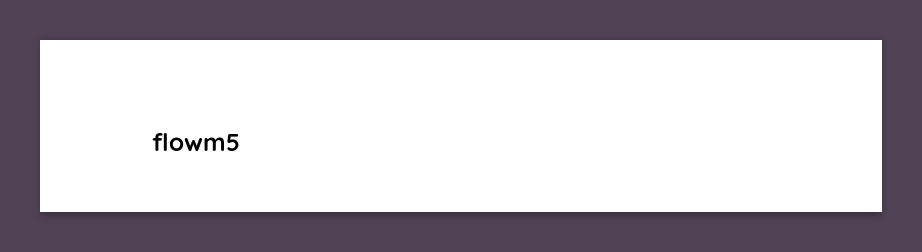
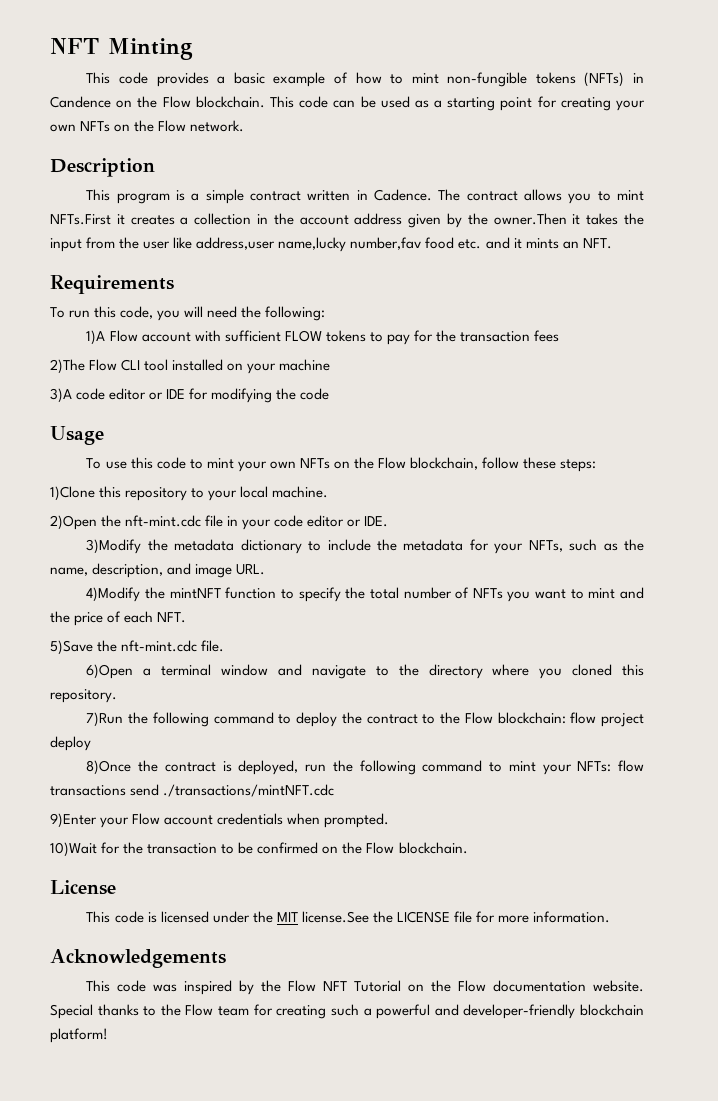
- flowm5
+ NFT Minting
+ This code provides a basic example of how to mint non-fungible tokens (NFTs) in Candence on the Flow blockchain. This code can be used as a starting point for creating your own NFTs on the Flow network.
+ Description
+ This program is a simple contract written in Cadence. The contract allows you to mint NFTs.First it creates a collection in the account address given by the owner.Then it takes the input from the user like address,user name,lucky number,fav food etc. and it mints an NFT.
+ Requirements
+ To run this code, you will need the following:
+ 1)A Flow account with sufficient FLOW tokens to pay for the transaction fees
+ 2)The Flow CLI tool installed on your machine
+ 3)A code editor or IDE for modifying the code
+ Usage
+ To use this code to mint your own NFTs on the Flow blockchain, follow these steps:
+ 1)Clone this repository to your local machine.
+ 2)Open the nft-mint.cdc file in your code editor or IDE.
+ 3)Modify the metadata dictionary to include the metadata for your NFTs, such as the name, description, and image URL.
+ 4)Modify the mintNFT function to specify the total number of NFTs you want to mint and the price of each NFT.
+ 5)Save the nft-mint.cdc file.
+ 6)Open a terminal window and navigate to the directory where you cloned this repository.
+ 7)Run the following command to deploy the contract to the Flow blockchain: flow project deploy
+ 8)Once the contract is deployed, run the following command to mint your NFTs: flow transactions send ./transactions/mintNFT.cdc
+ 9)Enter your Flow account credentials when prompted.
+ 10)Wait for the transaction to be confirmed on the Flow blockchain.
+ License
+ This code is licensed under the MIT license.See the LICENSE file for more information.
+ Acknowledgements
+ This code was inspired by the Flow NFT Tutorial on the Flow documentation website. Special thanks to the Flow team for creating such a powerful and developer-friendly blockchain platform!

